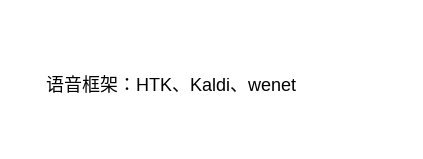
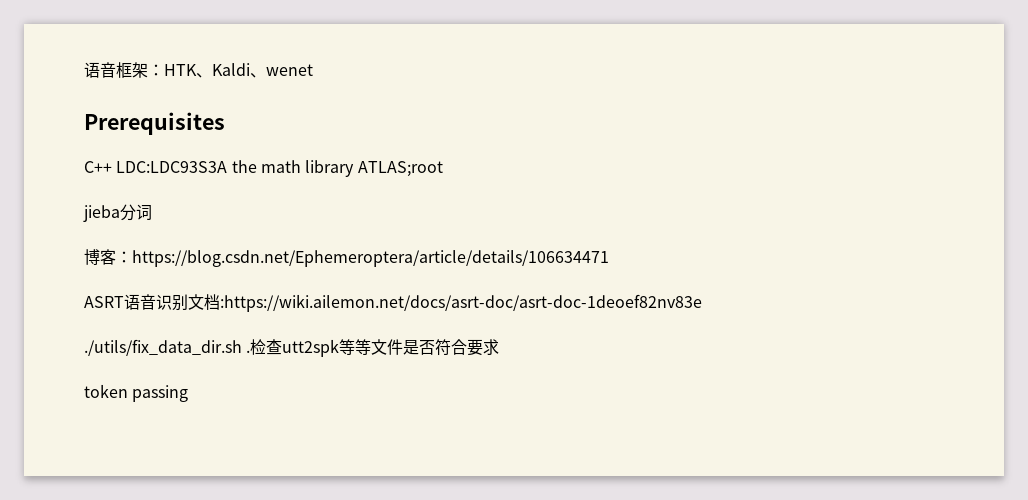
+ Prerequisites
+ C++ LDC:LDC93S3A the math library ATLAS;root
+ jieba分词
+ 博客：https://blog.csdn.net/Ephemeroptera/article/details/106634471
+ ASRT语音识别文档:https://wiki.ailemon.net/docs/asrt-doc/asrt-doc-1deoef82nv83e
+ ./utils/fix_data_dir.sh .检查utt2spk等等文件是否符合要求
+ token passing

